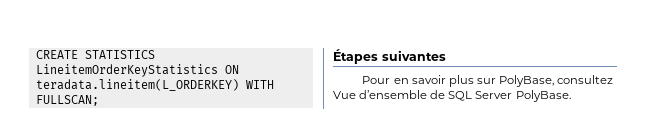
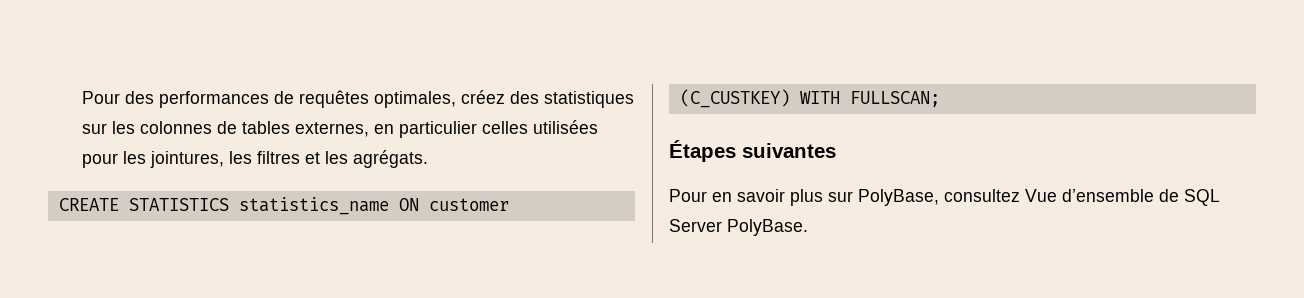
- CREATE STATISTICS LineitemOrderKeyStatistics ON teradata.lineitem(L_ORDERKEY) WITH FULLSCAN;
+ Pour des performances de requêtes optimales, créez des statistiques sur les colonnes de tables externes, en particulier celles utilisées pour les jointures, les filtres et les agrégats.
+ CREATE STATISTICS statistics_name ON customer (C_CUSTKEY) WITH FULLSCAN;

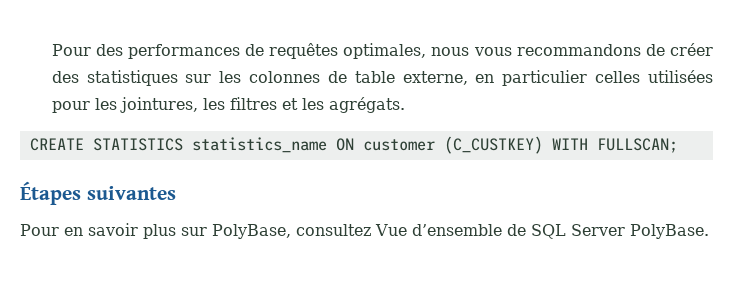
- Pour des performances de requêtes optimales, créez des statistiques sur les colonnes de tables externes, en particulier celles utilisées pour les jointures, les filtres et les agrégats.
+ Pour des performances de requêtes optimales, nous vous recommandons de créer des statistiques sur les colonnes de table externe, en particulier celles utilisées pour les jointures, les filtres et les agrégats.

